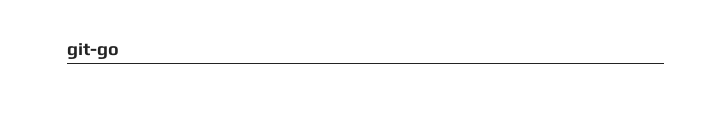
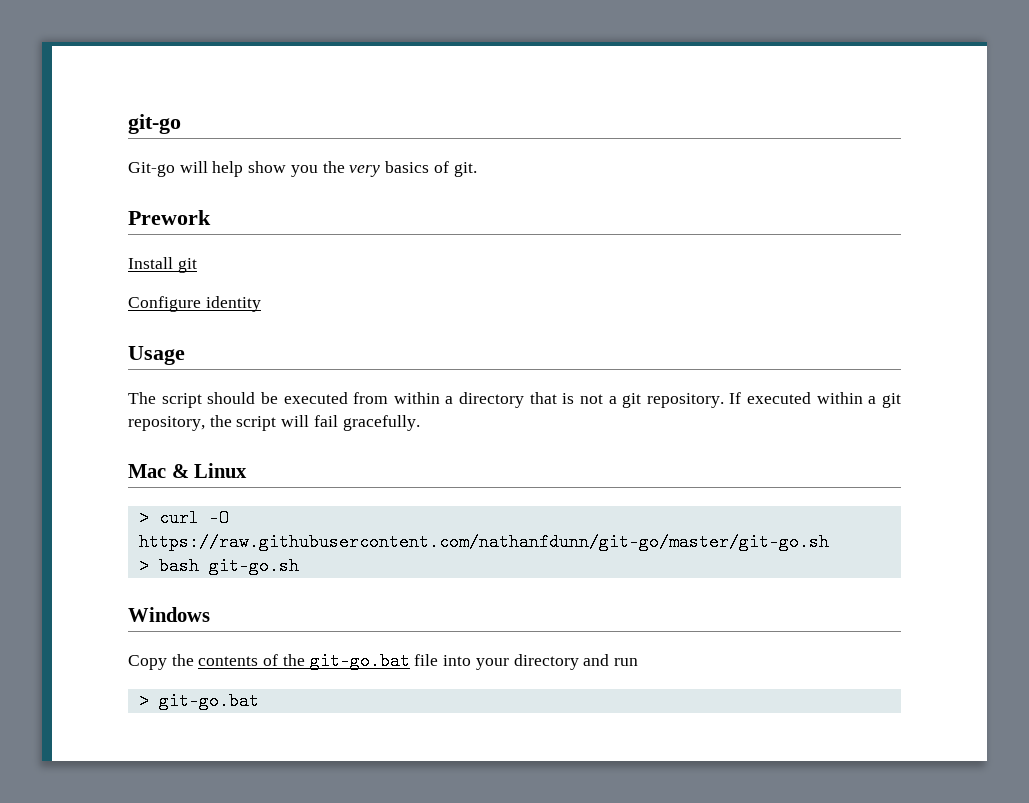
+ Git-go will help show you the very basics of git.
+ Prework
+ Install git
+ Configure identity
+ Usage
+ The script should be executed from within a directory that is not a git repository. If executed within a git repository, the script will fail gracefully.
+ Mac & Linux
+ > curl -O https://raw.githubusercontent.com/nathanfdunn/git-go/master/git-go.sh
+ > bash git-go.sh
+ Windows
+ Copy the contents of the git-go.bat file into your directory and run
+ > git-go.bat

